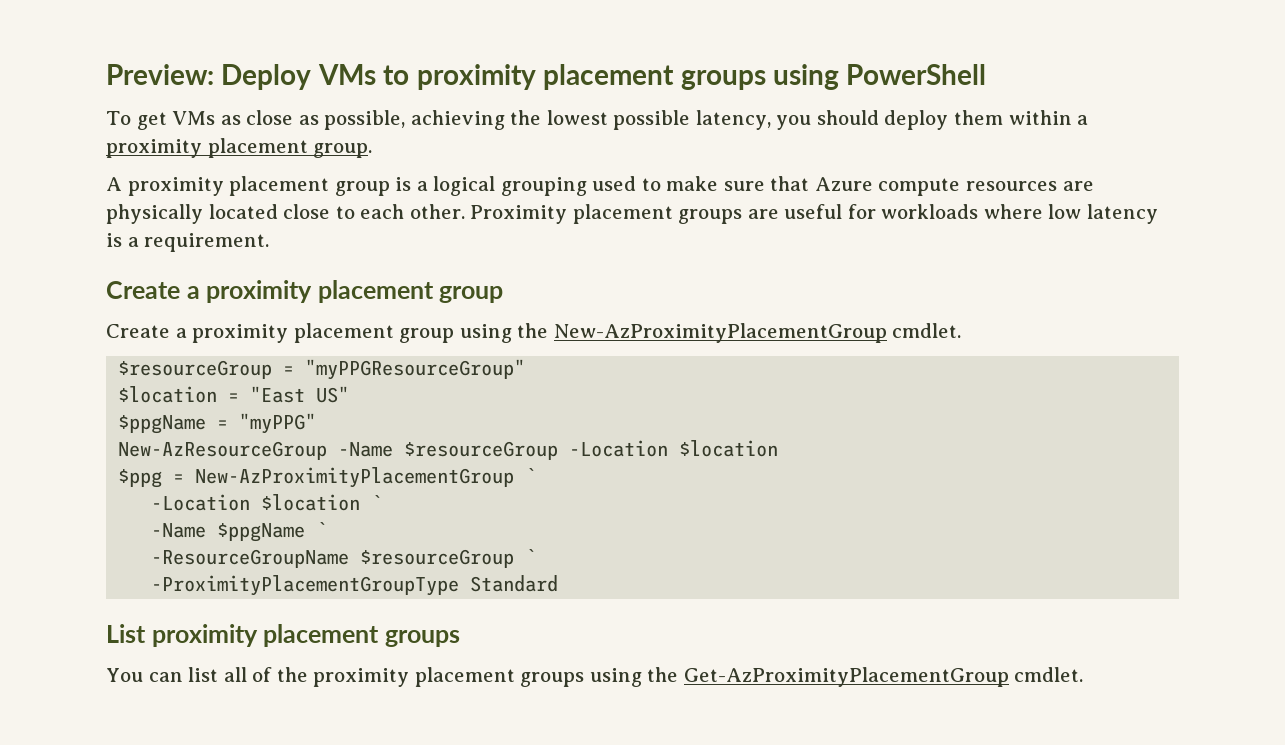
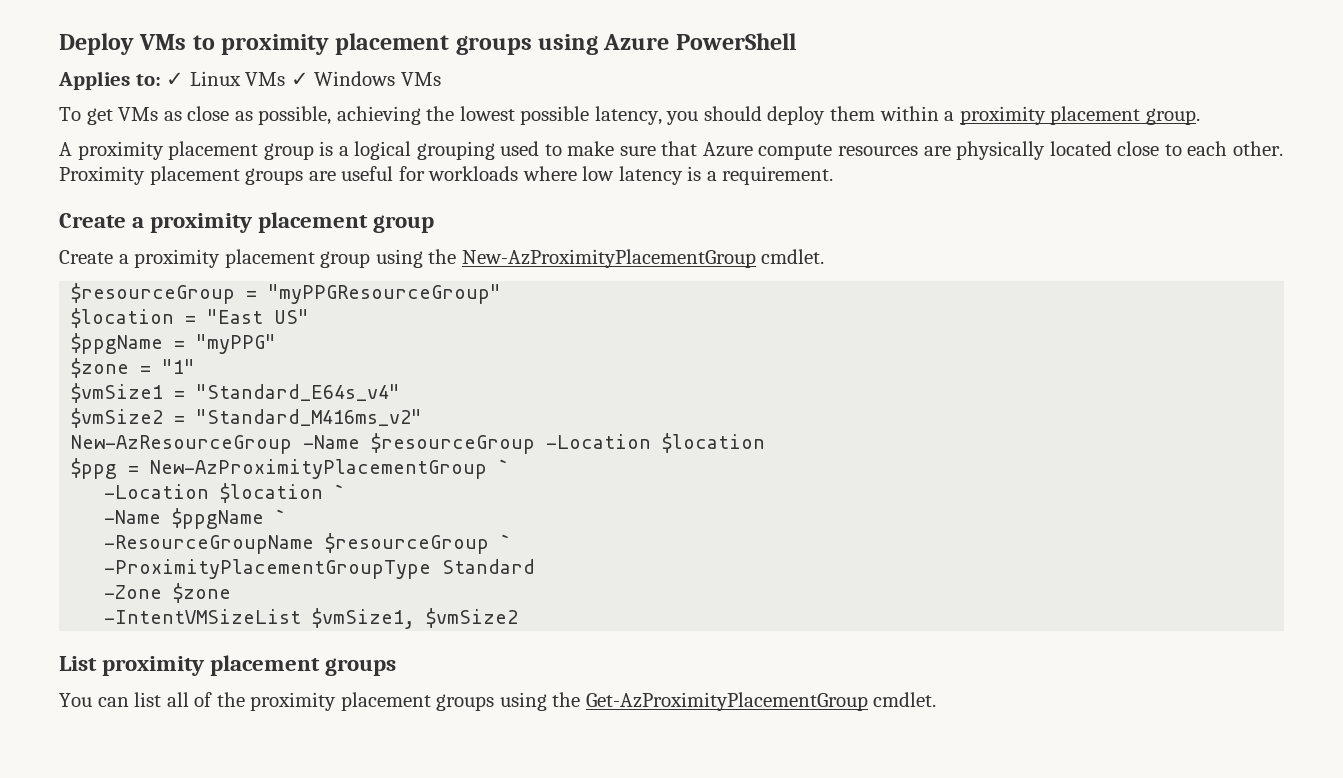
- Preview: Deploy VMs to proximity placement groups using PowerShell
+ Deploy VMs to proximity placement groups using Azure PowerShell
+ Applies to: ✓ Linux VMs ✓ Windows VMs
+ $zone = "1"
+ $vmSize1 = "Standard_E64s_v4"
+ $vmSize2 = "Standard_M416ms_v2"
+ -Zone $zone
+ -IntentVMSizeList $vmSize1, $vmSize2

